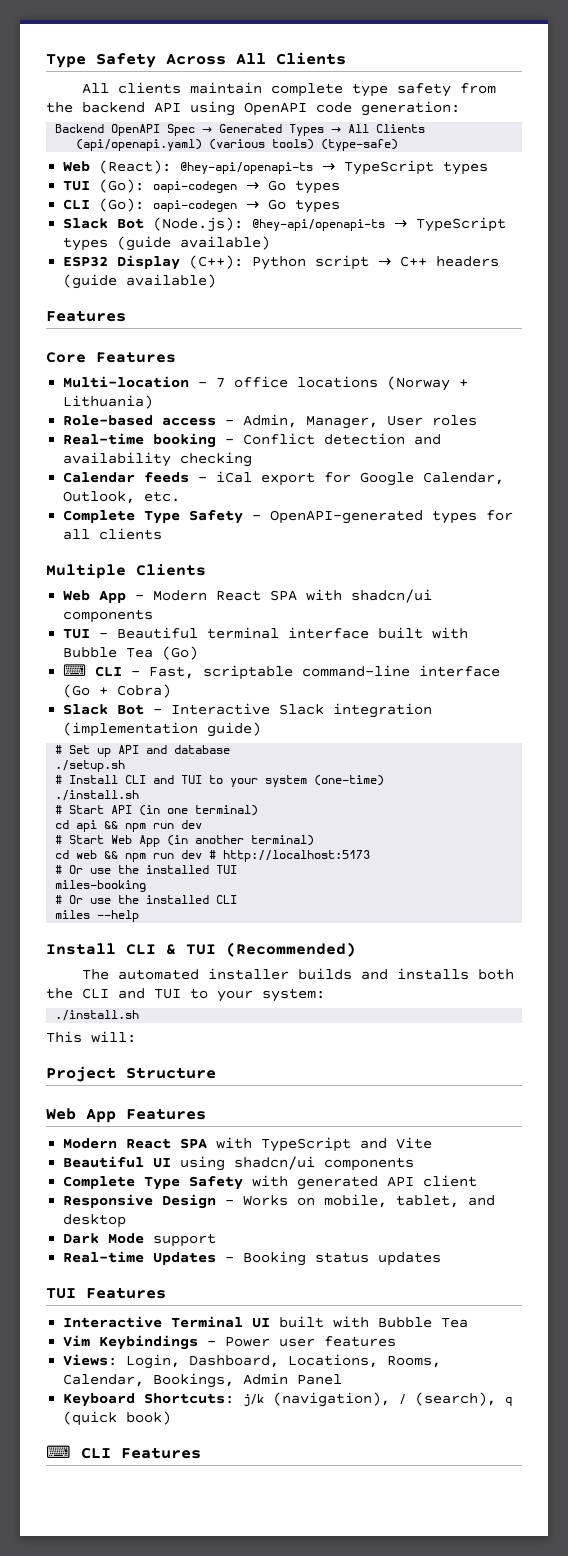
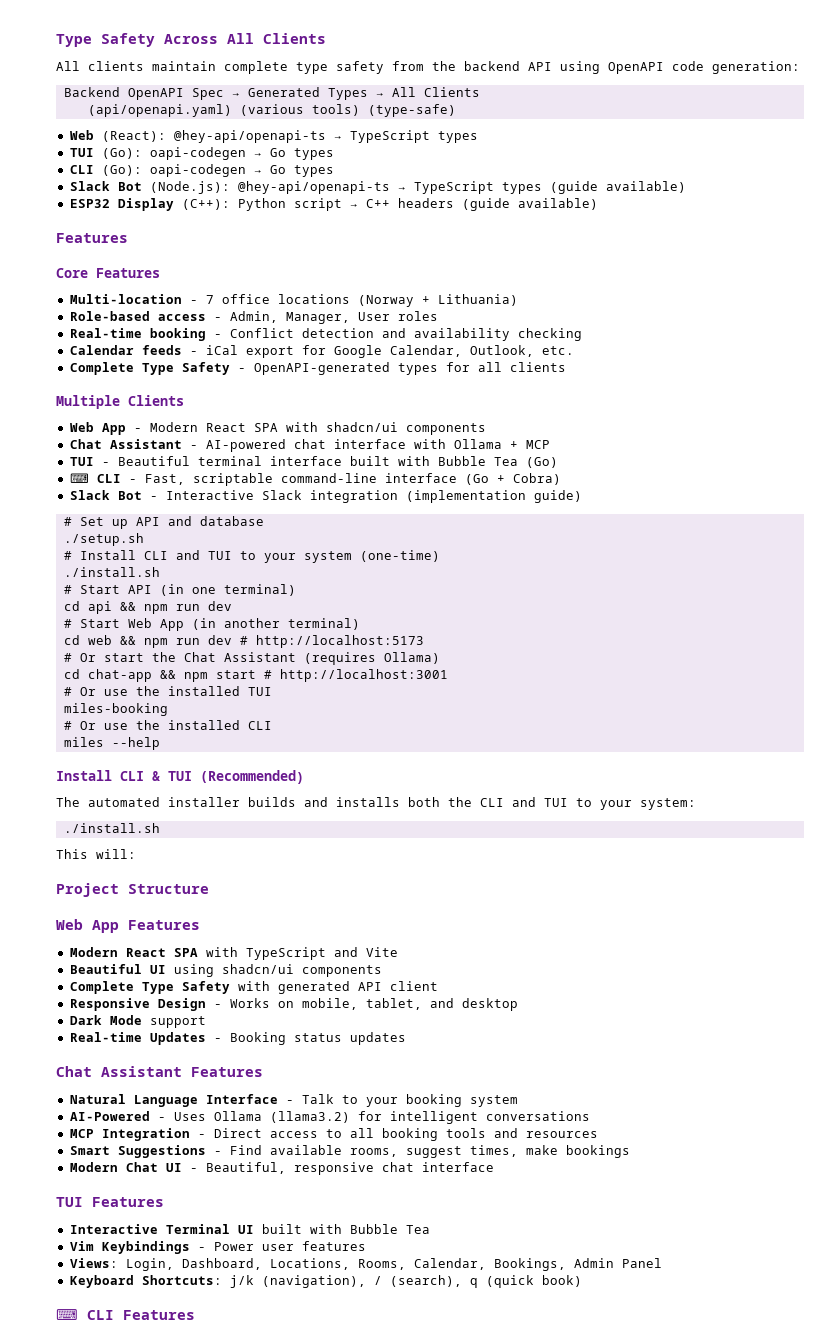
+ Chat Assistant - AI-powered chat interface with Ollama + MCP
+ # Or start the Chat Assistant (requires Ollama)
+ cd chat-app && npm start # http://localhost:3001
+ Chat Assistant Features
+ Natural Language Interface - Talk to your booking system
+ AI-Powered - Uses Ollama (llama3.2) for intelligent conversations
+ MCP Integration - Direct access to all booking tools and resources
+ Smart Suggestions - Find available rooms, suggest times, make bookings
+ Modern Chat UI - Beautiful, responsive chat interface

